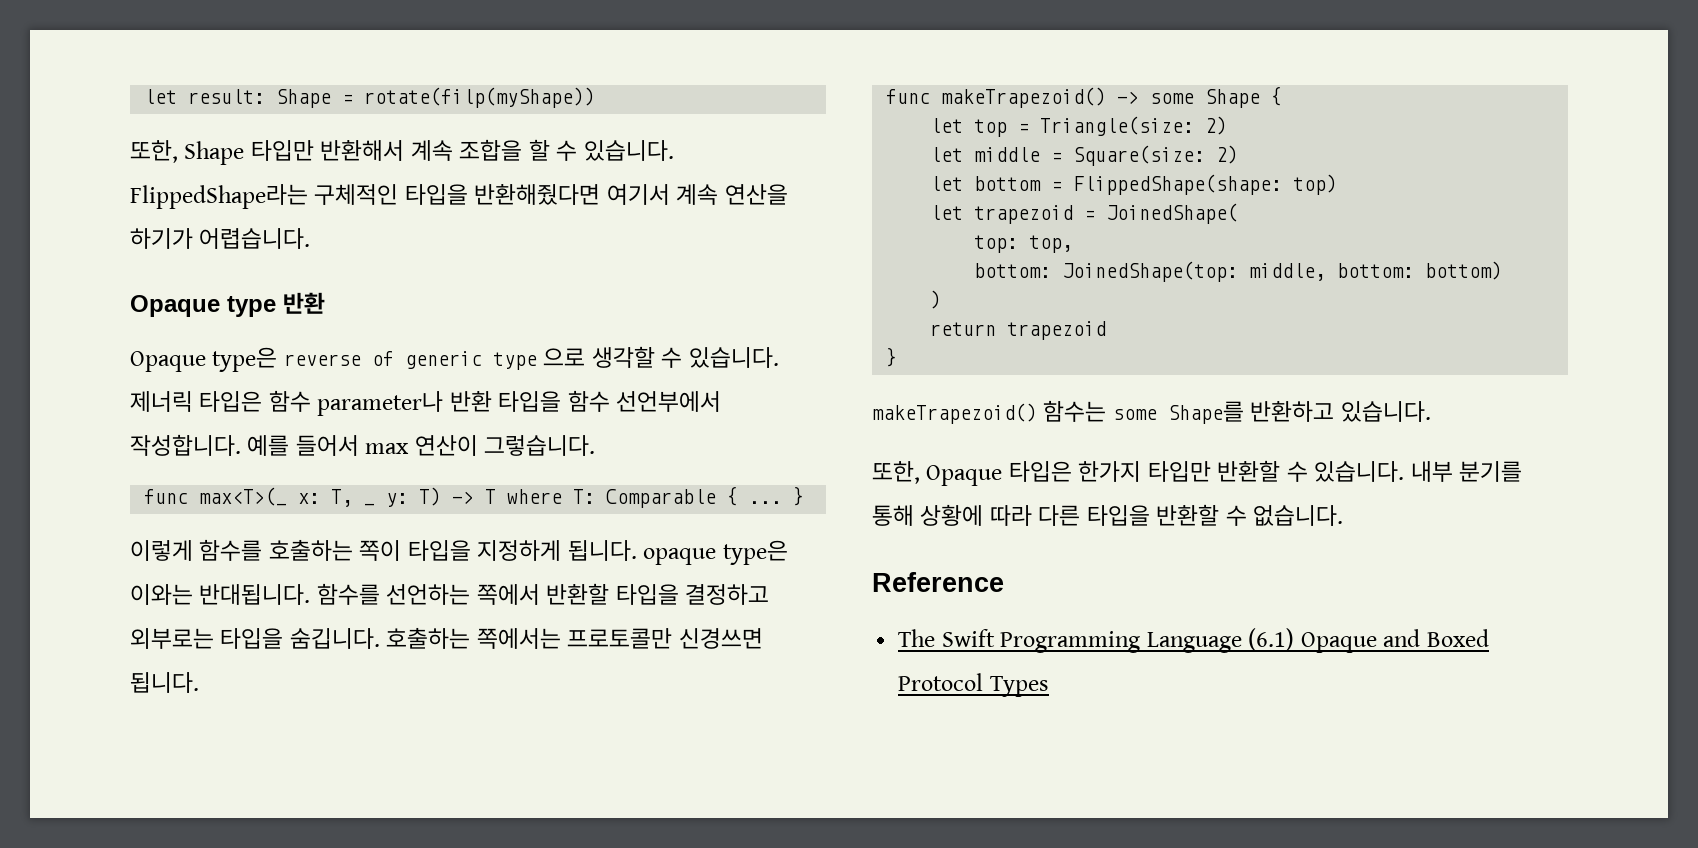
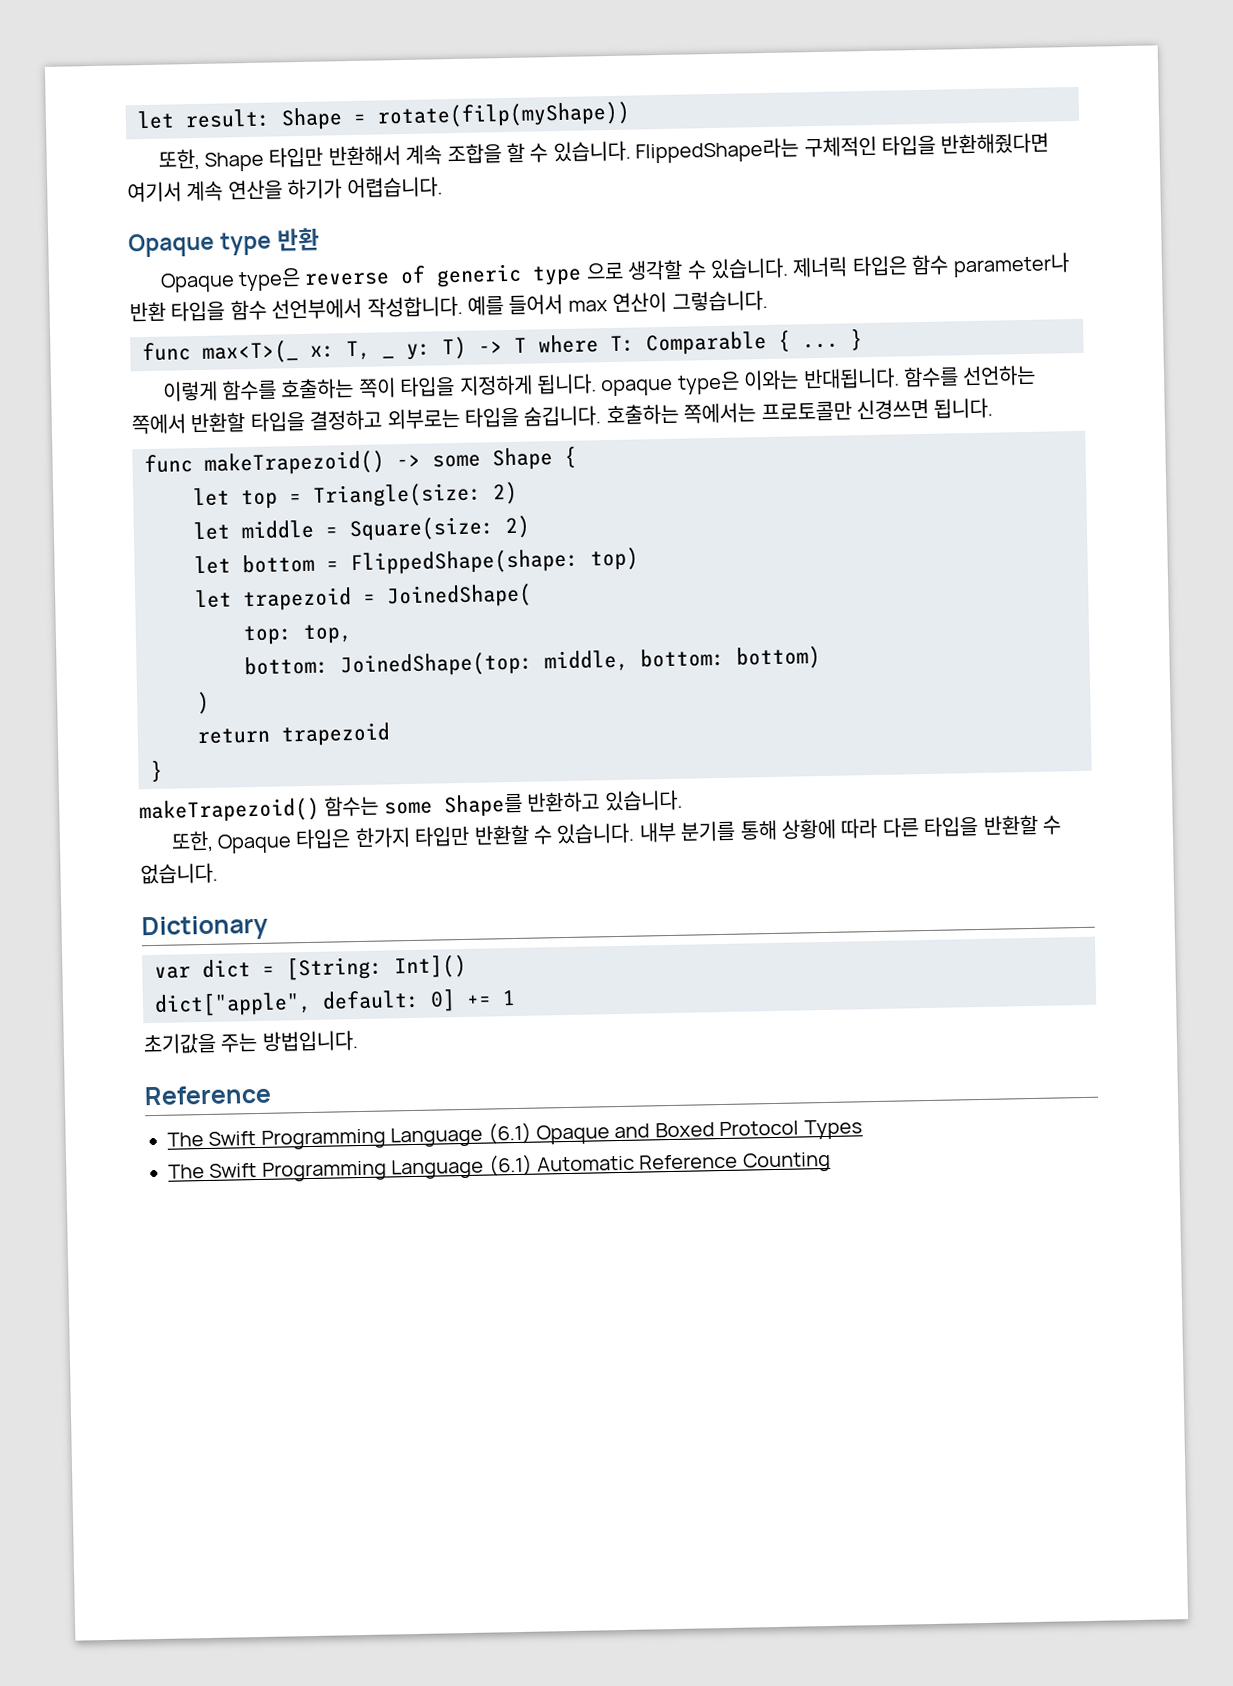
+ Dictionary
+ var dict = [String: Int]()
+ dict["apple", default: 0] += 1
+ 초기값을 주는 방법입니다.
+ The Swift Programming Language (6.1) Automatic Reference Counting

